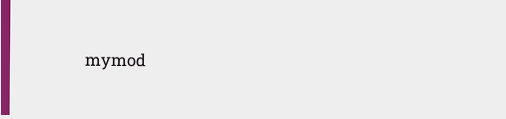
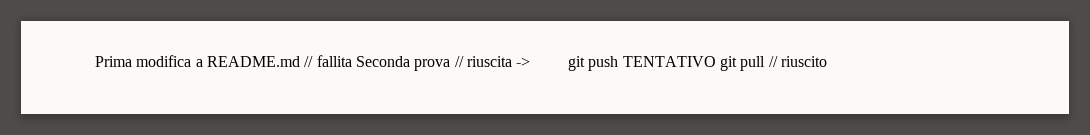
- mymod
+ Prima modifica a README.md // fallita Seconda prova // riuscita -> git push TENTATIVO git pull // riuscito

